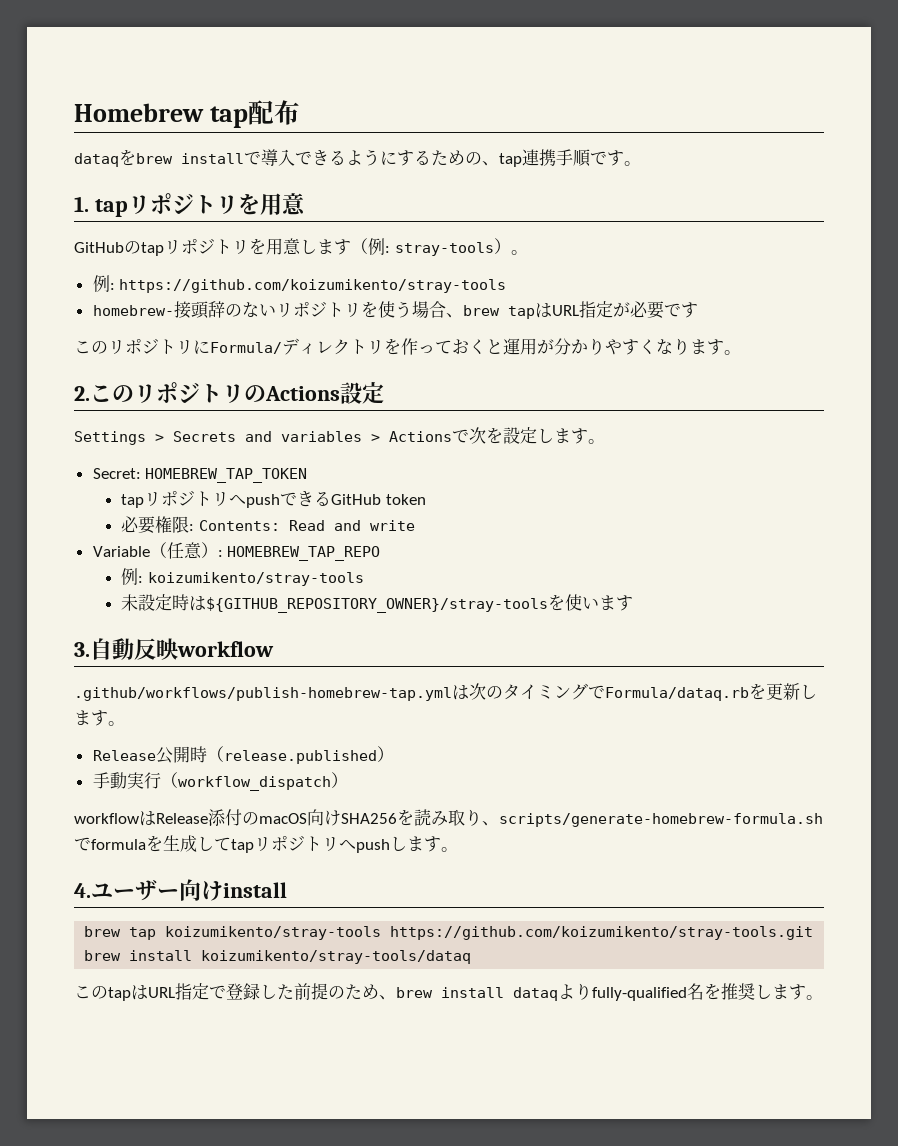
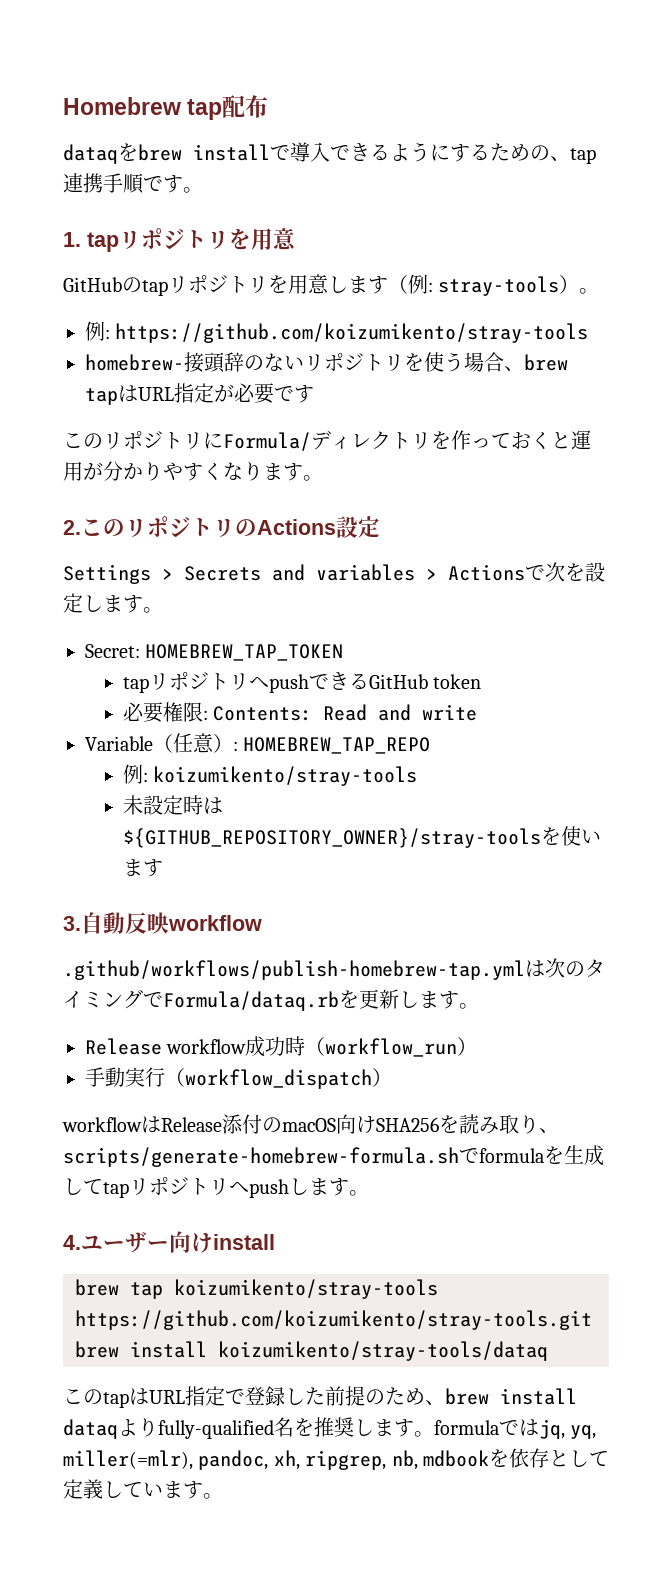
- Release公開時（release.published）
+ Release workflow成功時（workflow_run）
- このtapはURL指定で登録した前提のため、brew install dataqよりfully-qualified名を推奨します。
+ このtapはURL指定で登録した前提のため、brew install dataqよりfully-qualified名を推奨します。formulaではjq, yq, miller(=mlr), pandoc, xh, ripgrep, nb, mdbookを依存として定義しています。

